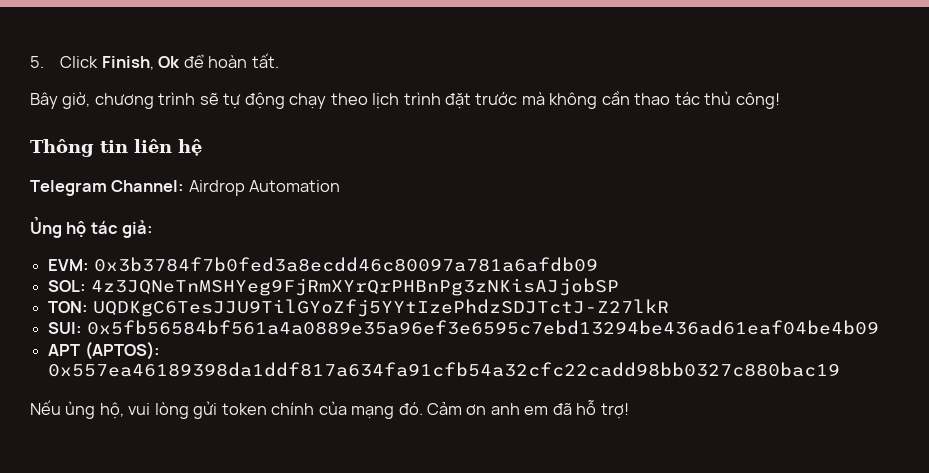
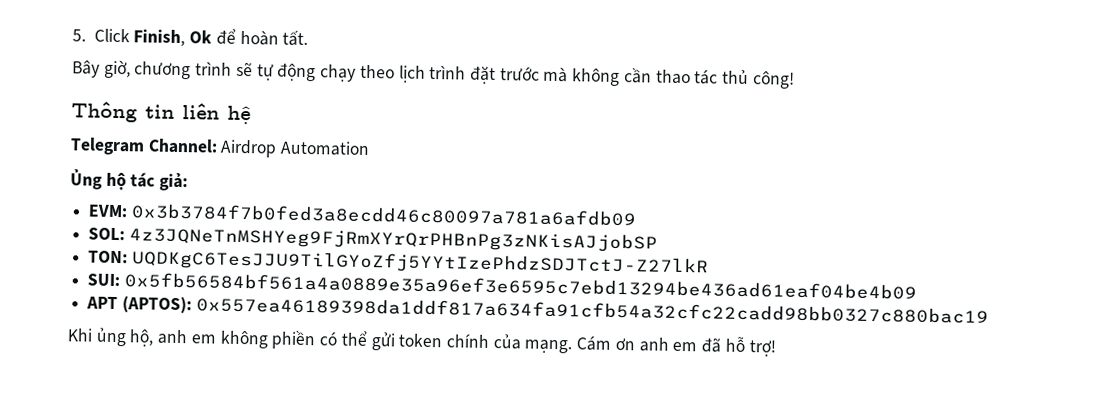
- Nếu ủng hộ, vui lòng gửi token chính của mạng đó. Cảm ơn anh em đã hỗ trợ!
+ Khi ủng hộ, anh em không phiền có thể gửi token chính của mạng. Cám ơn anh em đã hỗ trợ!

